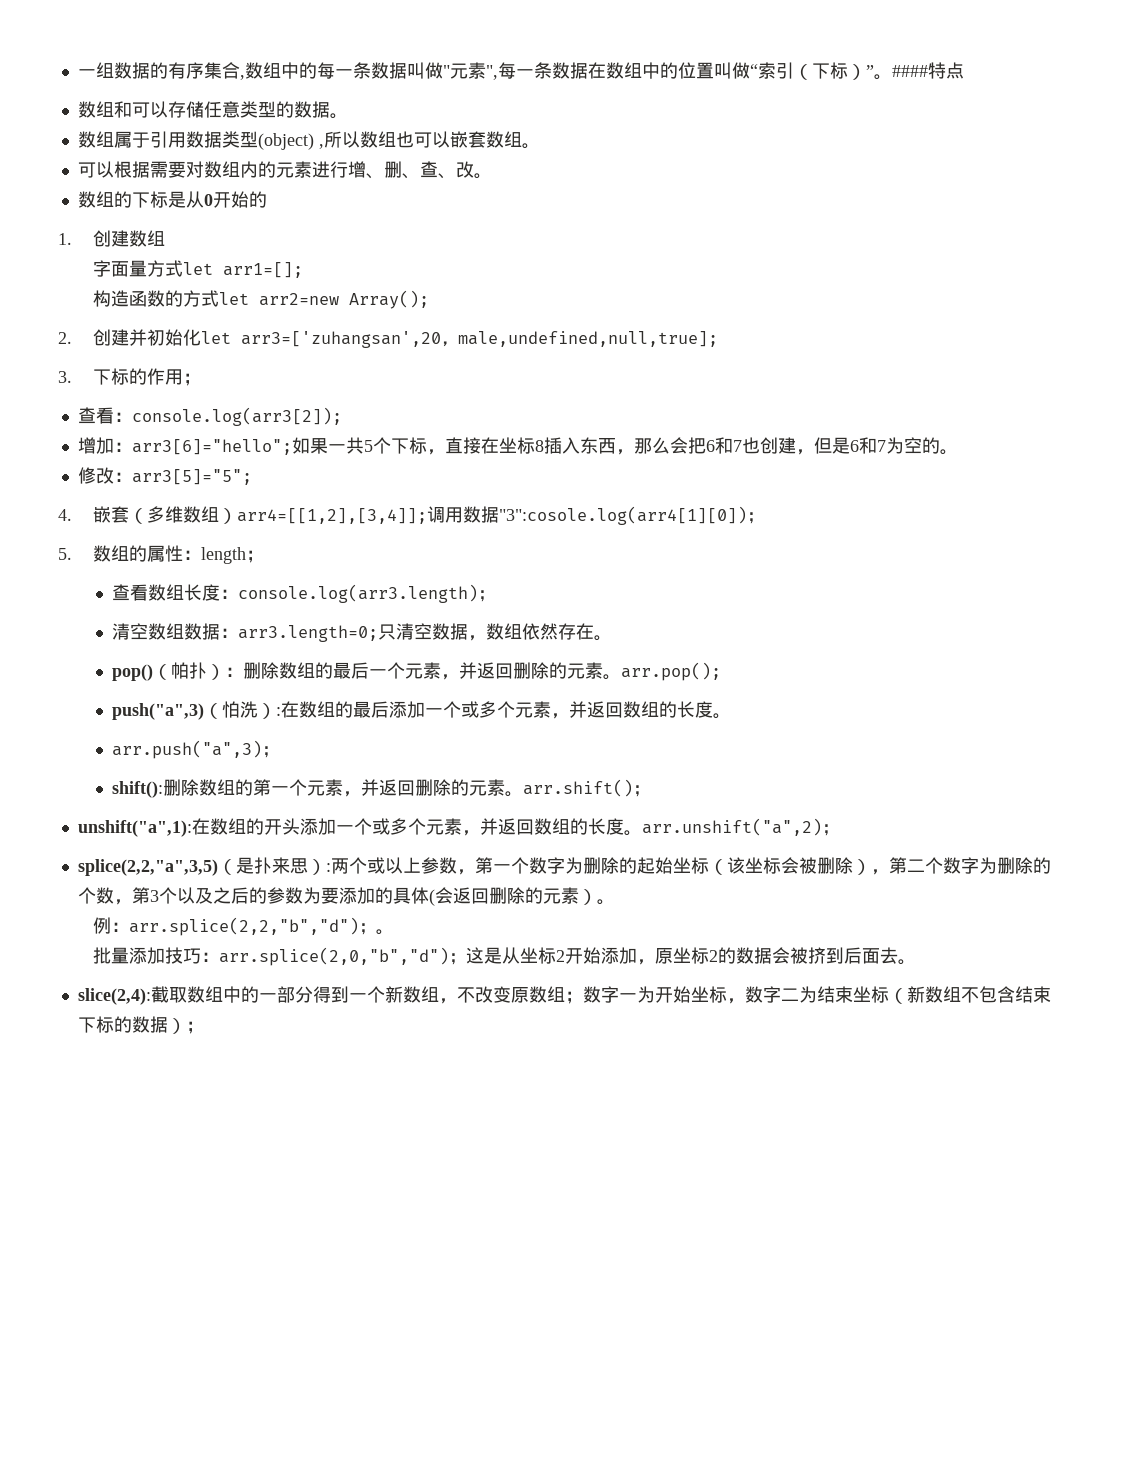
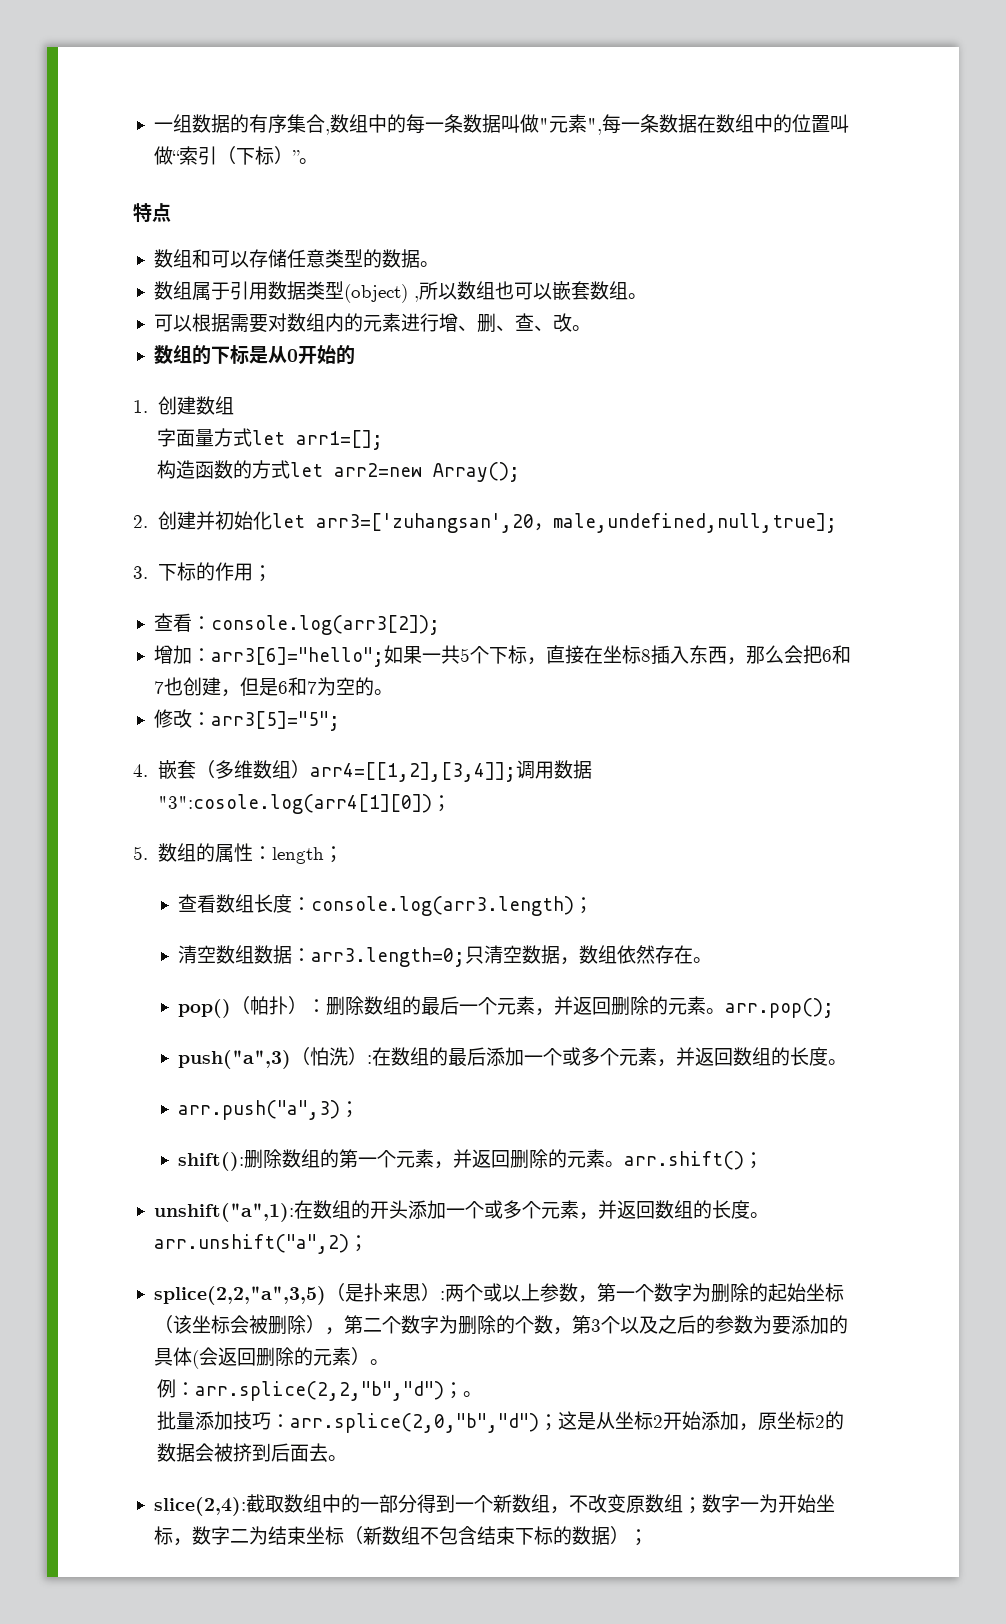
- 一组数据的有序集合,数组中的每一条数据叫做"元素",每一条数据在数组中的位置叫做“索引（下标）”。####特点
+ 一组数据的有序集合,数组中的每一条数据叫做"元素",每一条数据在数组中的位置叫做“索引（下标）”。
+ 特点

